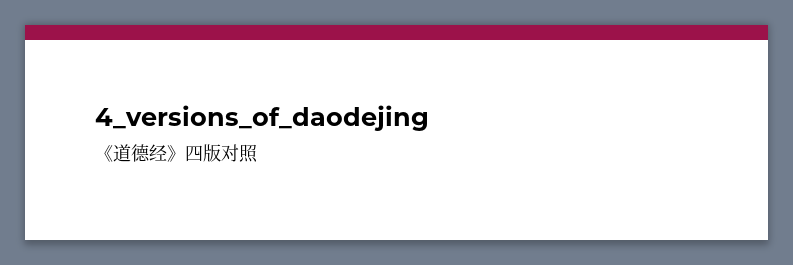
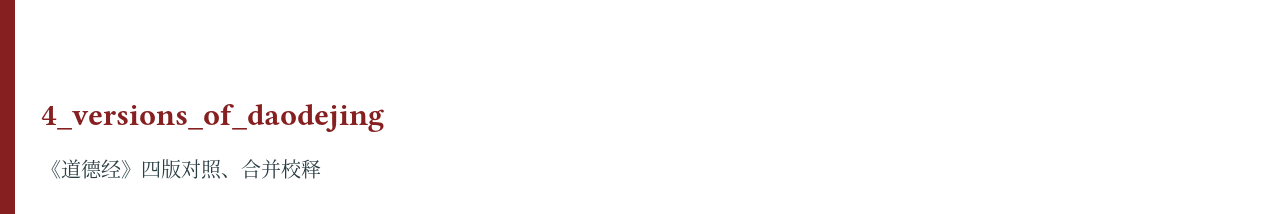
- 《道德经》四版对照
+ 《道德经》四版对照、合并校释

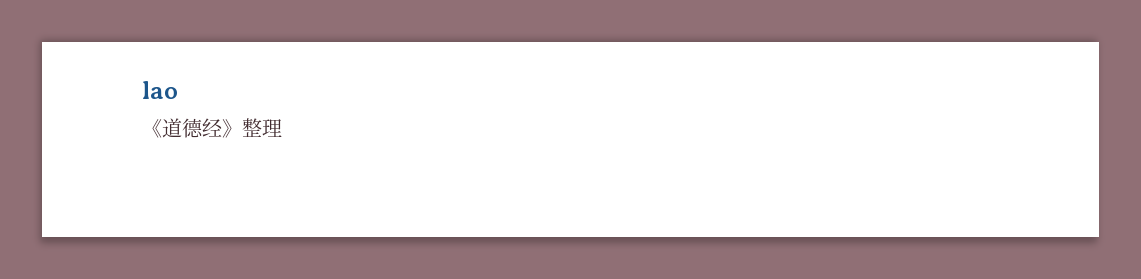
- 4_versions_of_daodejing
+ lao
- 《道德经》四版对照、合并校释
+ 《道德经》整理

